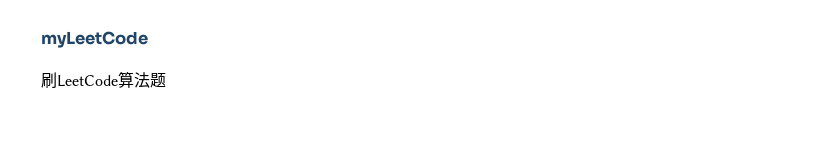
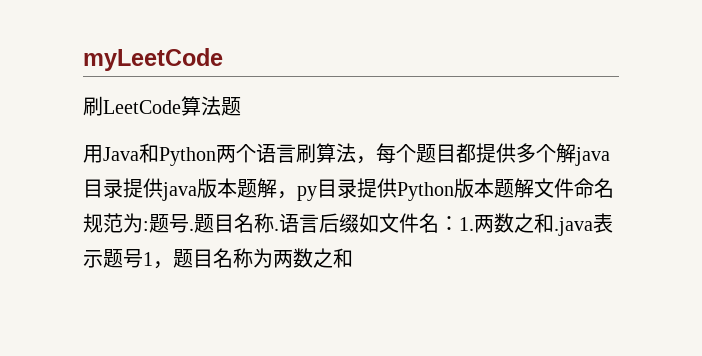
+ 用Java和Python两个语言刷算法，每个题目都提供多个解java目录提供java版本题解，py目录提供Python版本题解文件命名规范为:题号.题目名称.语言后缀如文件名：1.两数之和.java表示题号1，题目名称为两数之和

